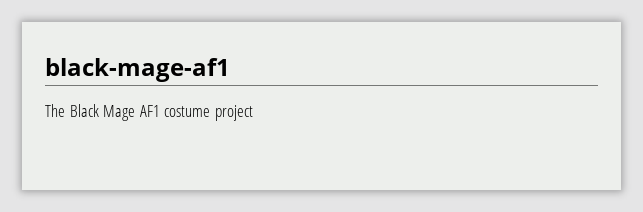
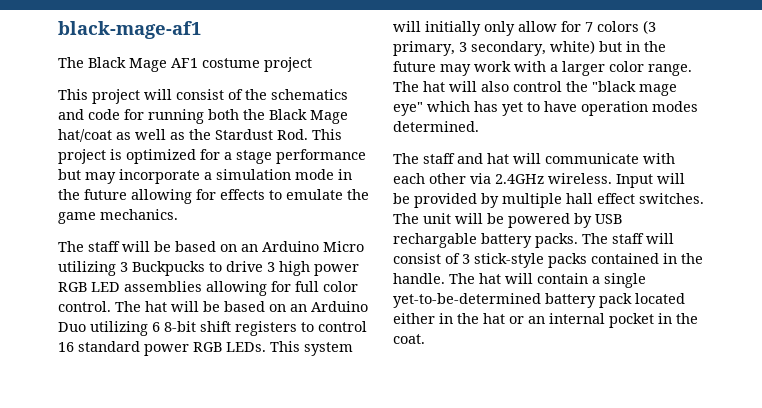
+ This project will consist of the schematics and code for running both the Black Mage hat/coat as well as the Stardust Rod. This project is optimized for a stage performance but may incorporate a simulation mode in the future allowing for effects to emulate the game mechanics.
+ The staff will be based on an Arduino Micro utilizing 3 Buckpucks to drive 3 high power RGB LED assemblies allowing for full color control. The hat will be based on an Arduino Duo utilizing 6 8-bit shift registers to control 16 standard power RGB LEDs. This system will initially only allow for 7 colors (3 primary, 3 secondary, white) but in the future may work with a larger color range. The hat will also control the "black mage eye" which has yet to have operation modes determined.
+ The staff and hat will communicate with each other via 2.4GHz wireless. Input will be provided by multiple hall effect switches. The unit will be powered by USB rechargable battery packs. The staff will consist of 3 stick-style packs contained in the handle. The hat will contain a single yet-to-be-determined battery pack located either in the hat or an internal pocket in the coat.

